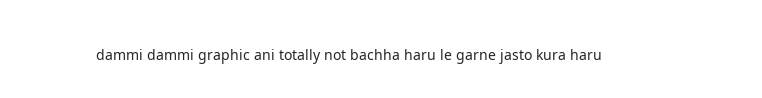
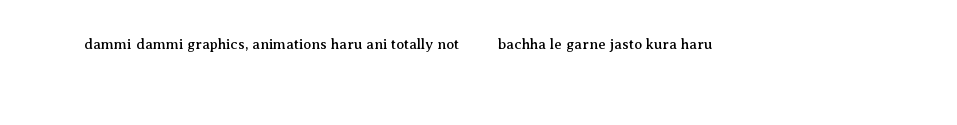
- dammi dammi graphic ani totally not bachha haru le garne jasto kura haru
+ dammi dammi graphics, animations haru ani totally not bachha le garne jasto kura haru

